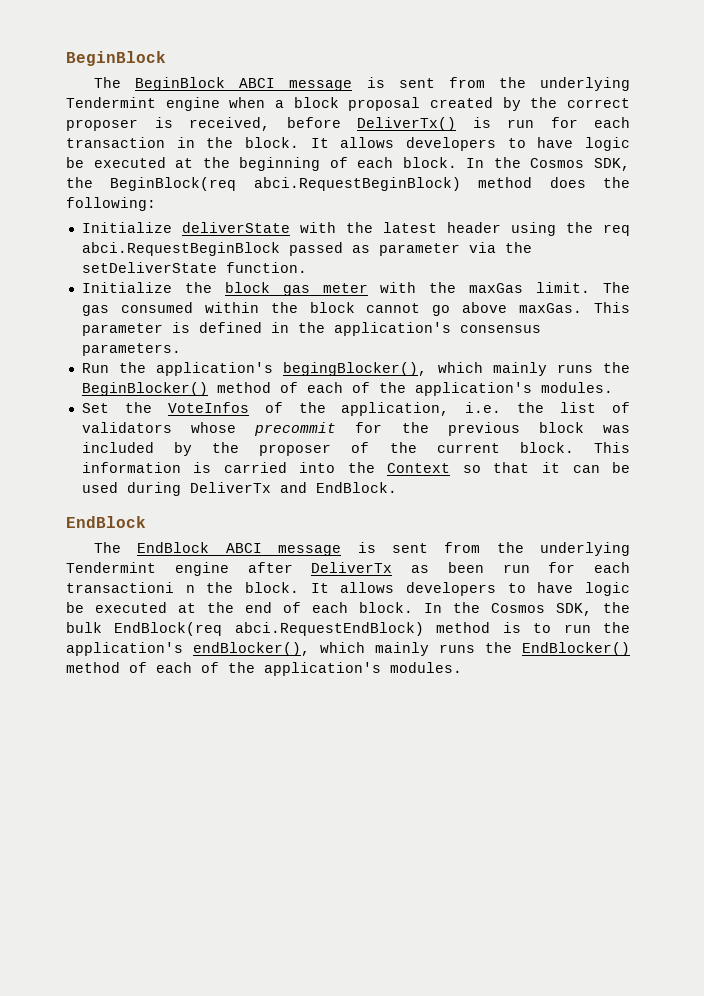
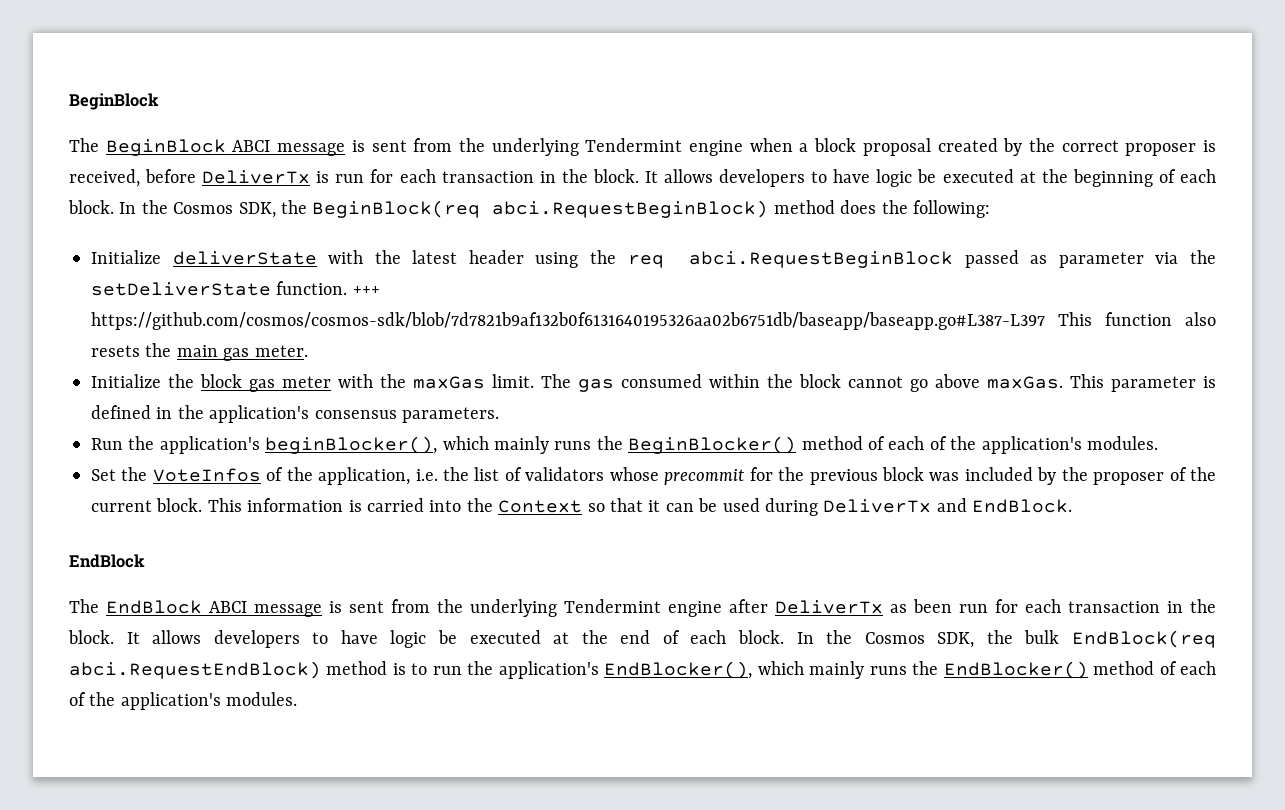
- The BeginBlock ABCI message is sent from the underlying Tendermint engine when a block proposal created by the correct proposer is received, before DeliverTx() is run for each transaction in the block.
+ The BeginBlock ABCI message is sent from the underlying Tendermint engine when a block proposal created by the correct proposer is received, before DeliverTx is run for each transaction in the block.
+ +++ https://github.com/cosmos/cosmos-sdk/blob/7d7821b9af132b0f6131640195326aa02b6751db/baseapp/baseapp.go#L387-L397 This function also resets the main gas meter.
- Run the application's begingBlocker(), which mainly runs the BeginBlocker() method of each of the application's modules.
+ Run the application's beginBlocker(), which mainly runs the BeginBlocker() method of each of the application's modules.
- The EndBlock ABCI message is sent from the underlying Tendermint engine after DeliverTx as been run for each transactioni n the block.
+ The EndBlock ABCI message is sent from the underlying Tendermint engine after DeliverTx as been run for each transaction in the block.
- In the Cosmos SDK, the bulk EndBlock(req abci.RequestEndBlock) method is to run the application's endBlocker(), which mainly runs the EndBlocker() method of each of the application's modules.
+ In the Cosmos SDK, the bulk EndBlock(req abci.RequestEndBlock) method is to run the application's EndBlocker(), which mainly runs the EndBlocker() method of each of the application's modules.

